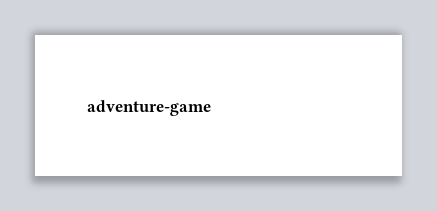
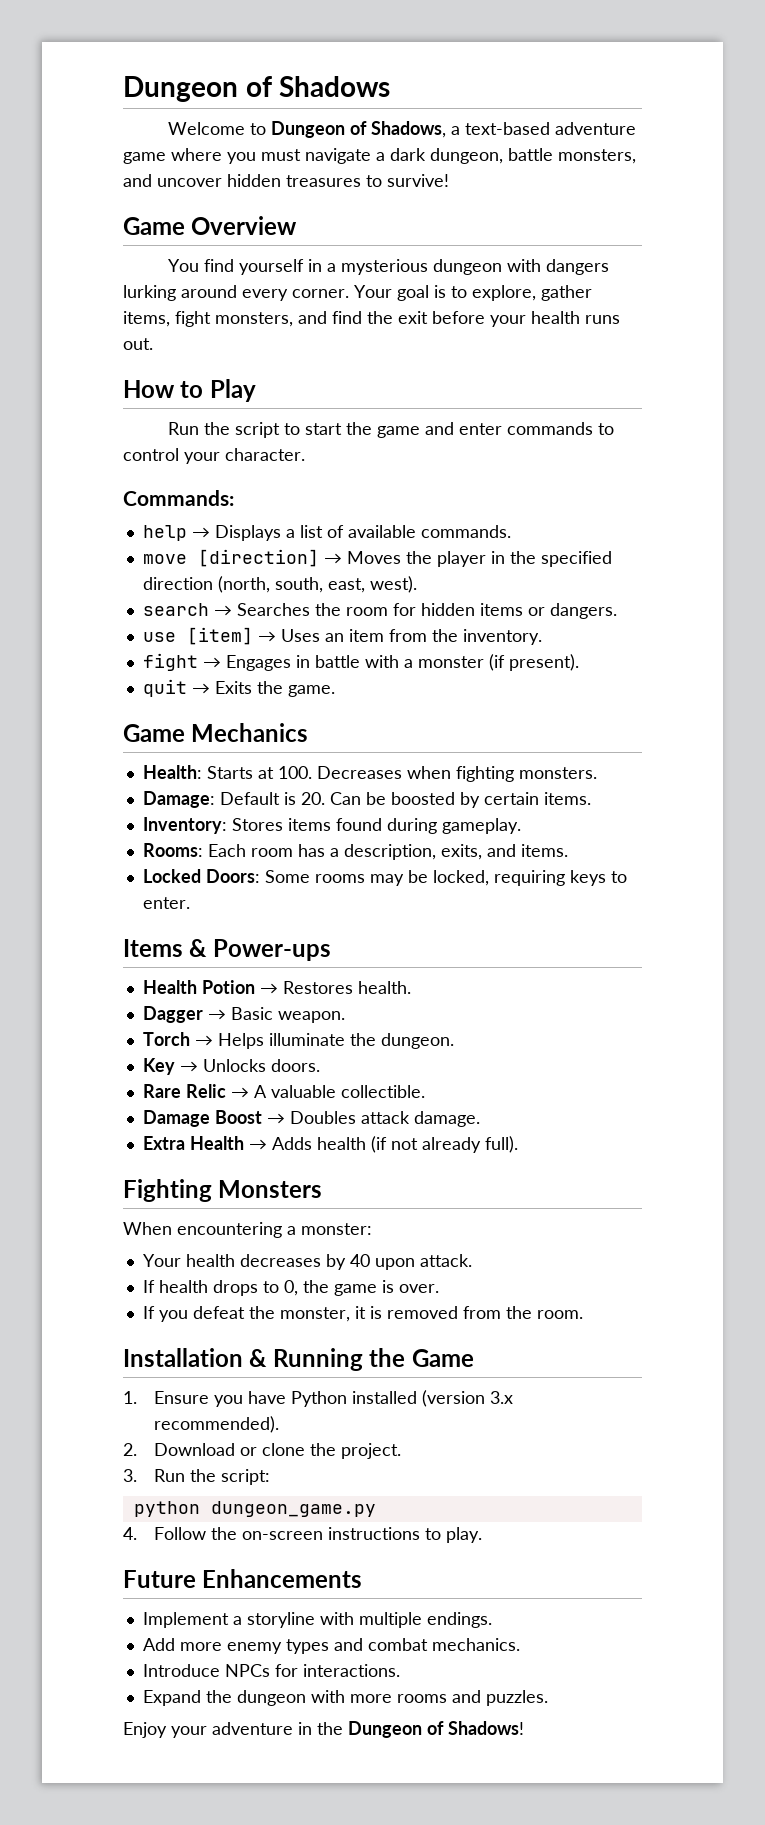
- adventure-game
+ Dungeon of Shadows
+ Welcome to Dungeon of Shadows, a text-based adventure game where you must navigate a dark dungeon, battle monsters, and uncover hidden treasures to survive!
+ Game Overview
+ You find yourself in a mysterious dungeon with dangers lurking around every corner. Your goal is to explore, gather items, fight monsters, and find the exit before your health runs out.
+ How to Play
+ Run the script to start the game and enter commands to control your character.
+ Commands:
+ help → Displays a list of available commands.
+ move [direction] → Moves the player in the specified direction (north, south, east, west).
+ search → Searches the room for hidden items or dangers.
+ use [item] → Uses an item from the inventory.
+ fight → Engages in battle with a monster (if present).
+ quit → Exits the game.
+ Game Mechanics
+ Health: Starts at 100. Decreases when fighting monsters.
+ Damage: Default is 20. Can be boosted by certain items.
+ Inventory: Stores items found during gameplay.
+ Rooms: Each room has a description, exits, and items.
+ Locked Doors: Some rooms may be locked, requiring keys to enter.
+ Items & Power-ups
+ Health Potion → Restores health.
+ Dagger → Basic weapon.
+ Torch → Helps illuminate the dungeon.
+ Key → Unlocks doors.
+ Rare Relic → A valuable collectible.
+ Damage Boost → Doubles attack damage.
+ Extra Health → Adds health (if not already full).
+ Fighting Monsters
+ When encountering a monster:
+ Your health decreases by 40 upon attack.
+ If health drops to 0, the game is over.
+ If you defeat the monster, it is removed from the room.
+ Installation & Running the Game
+ 1. Ensure you have Python installed (version 3.x recommended).
+ 2. Download or clone the project.
+ 3. Run the script:
+ python dungeon_game.py
+ 4. Follow the on-screen instructions to play.
+ Future Enhancements
+ Implement a storyline with multiple endings.
+ Add more enemy types and combat mechanics.
+ Introduce NPCs for interactions.
+ Expand the dungeon with more rooms and puzzles.
+ Enjoy your adventure in the Dungeon of Shadows!

